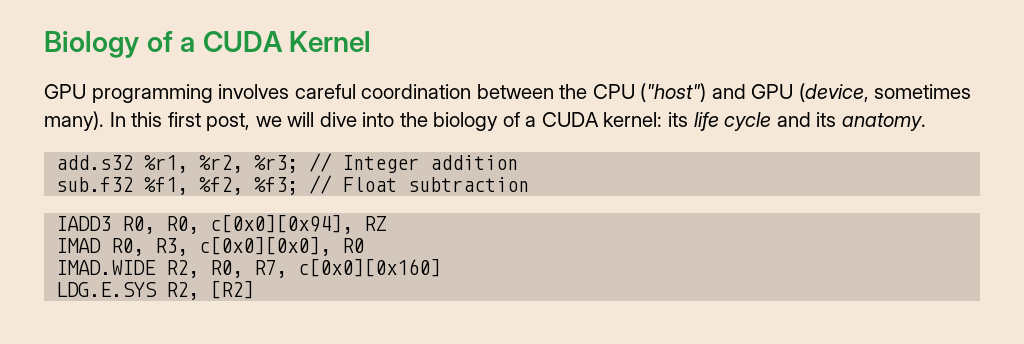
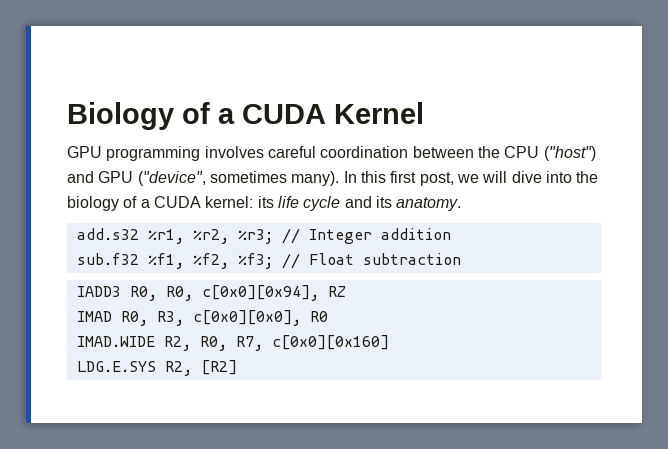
- GPU programming involves careful coordination between the CPU ("host") and GPU (device, sometimes many).
+ GPU programming involves careful coordination between the CPU ("host") and GPU ("device", sometimes many).

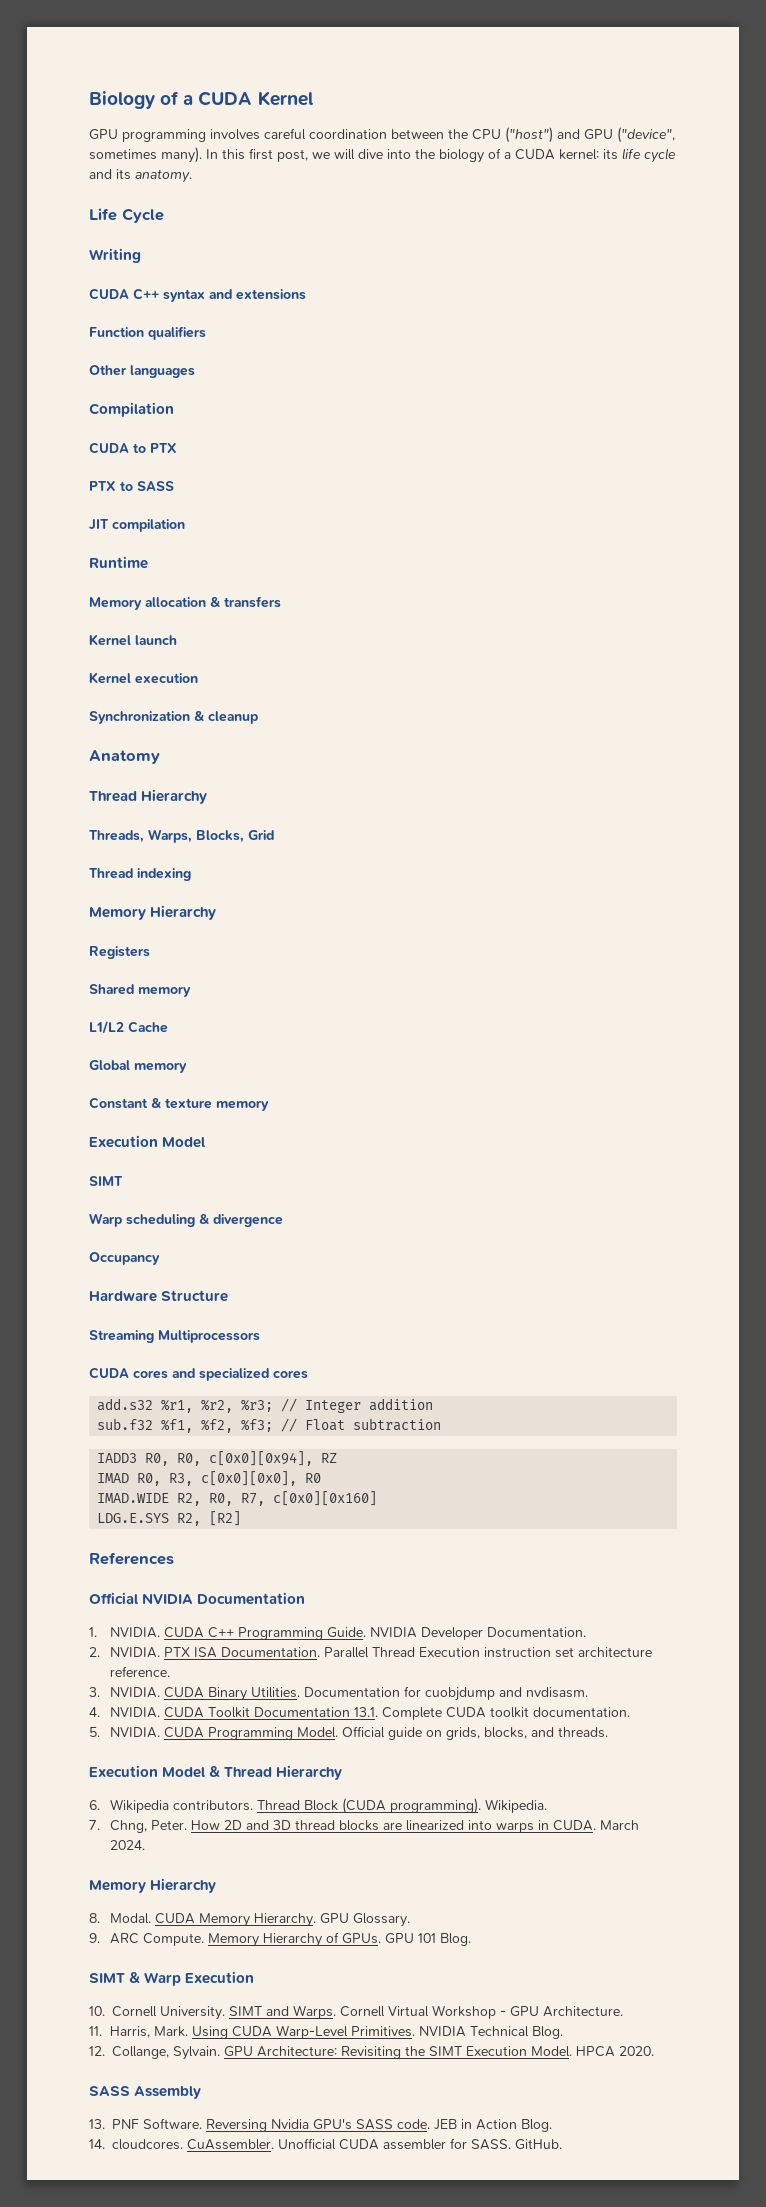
+ Life Cycle
+ Writing
+ CUDA C++ syntax and extensions
+ Function qualifiers
+ Other languages
+ Compilation
+ CUDA to PTX
+ PTX to SASS
+ JIT compilation
+ Runtime
+ Memory allocation & transfers
+ Kernel launch
+ Kernel execution
+ Synchronization & cleanup
+ Anatomy
+ Thread Hierarchy
+ Threads, Warps, Blocks, Grid
+ Thread indexing
+ Memory Hierarchy
+ Registers
+ Shared memory
+ L1/L2 Cache
+ Global memory
+ Constant & texture memory
+ Execution Model
+ SIMT
+ Warp scheduling & divergence
+ Occupancy
+ Hardware Structure
+ Streaming Multiprocessors
+ CUDA cores and specialized cores
+ References
+ Official NVIDIA Documentation
+ 1. NVIDIA. CUDA C++ Programming Guide. NVIDIA Developer Documentation.
+ 2. NVIDIA. PTX ISA Documentation. Parallel Thread Execution instruction set architecture reference.
+ 3. NVIDIA. CUDA Binary Utilities. Documentation for cuobjdump and nvdisasm.
+ 4. NVIDIA. CUDA Toolkit Documentation 13.1. Complete CUDA toolkit documentation.
+ 5. NVIDIA. CUDA Programming Model. Official guide on grids, blocks, and threads.
+ Execution Model & Thread Hierarchy
+ 6. Wikipedia contributors. Thread Block (CUDA programming). Wikipedia.
+ 7. Chng, Peter. How 2D and 3D thread blocks are linearized into warps in CUDA. March 2024.
+ Memory Hierarchy
+ 8. Modal. CUDA Memory Hierarchy. GPU Glossary.
+ 9. ARC Compute. Memory Hierarchy of GPUs. GPU 101 Blog.
+ SIMT & Warp Execution
+ 10. Cornell University. SIMT and Warps. Cornell Virtual Workshop - GPU Architecture.
+ 11. Harris, Mark. Using CUDA Warp-Level Primitives. NVIDIA Technical Blog.
+ 12. Collange, Sylvain. GPU Architecture: Revisiting the SIMT Execution Model. HPCA 2020.
+ SASS Assembly
+ 13. PNF Software. Reversing Nvidia GPU's SASS code. JEB in Action Blog.
+ 14. cloudcores. CuAssembler. Unofficial CUDA assembler for SASS. GitHub.

